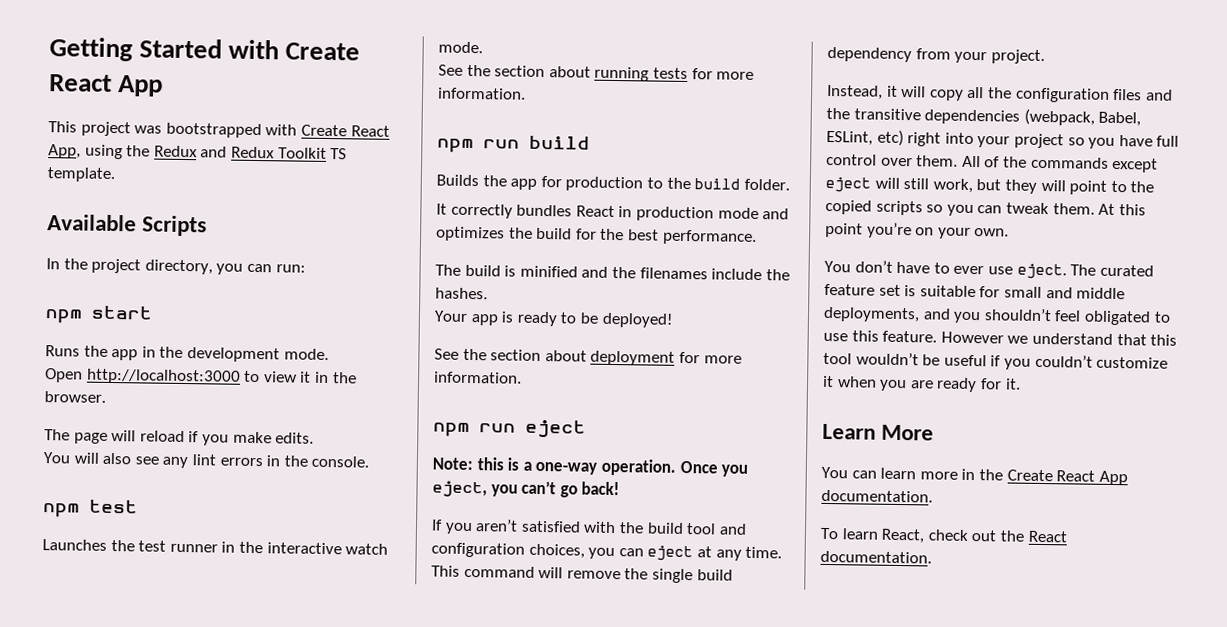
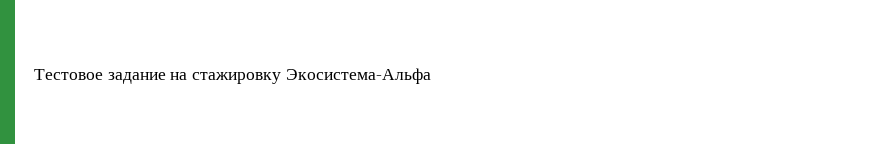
- Getting Started with Create React App
- This project was bootstrapped with Create React App, using the Redux and Redux Toolkit TS template.
- Available Scripts
- In the project directory, you can run:
- npm start
- Runs the app in the development mode.
- Open http://localhost:3000 to view it in the browser.
- The page will reload if you make edits.
- You will also see any lint errors in the console.
- npm test
- Launches the test runner in the interactive watch mode.
- See the section about running tests for more information.
- npm run build
- Builds the app for production to the build folder.
- It correctly bundles React in production mode and optimizes the build for the best performance.
- The build is minified and the filenames include the hashes.
- Your app is ready to be deployed!
- See the section about deployment for more information.
- npm run eject
- Note: this is a one-way operation. Once you eject, you can’t go back!
- If you aren’t satisfied with the build tool and configuration choices, you can eject at any time. This command will remove the single build dependency from your project.
- Instead, it will copy all the configuration files and the transitive dependencies (webpack, Babel, ESLint, etc) right into your project so you have full control over them. All of the commands except eject will still work, but they will point to the copied scripts so you can tweak them. At this point you’re on your own.
- You don’t have to ever use eject. The curated feature set is suitable for small and middle deployments, and you shouldn’t feel obligated to use this feature. However we understand that this tool wouldn’t be useful if you couldn’t customize it when you are ready for it.
- Learn More
- You can learn more in the Create React App documentation.
- To learn React, check out the React documentation.
+ Тестовое задание на стажировку Экосистема-Альфа

